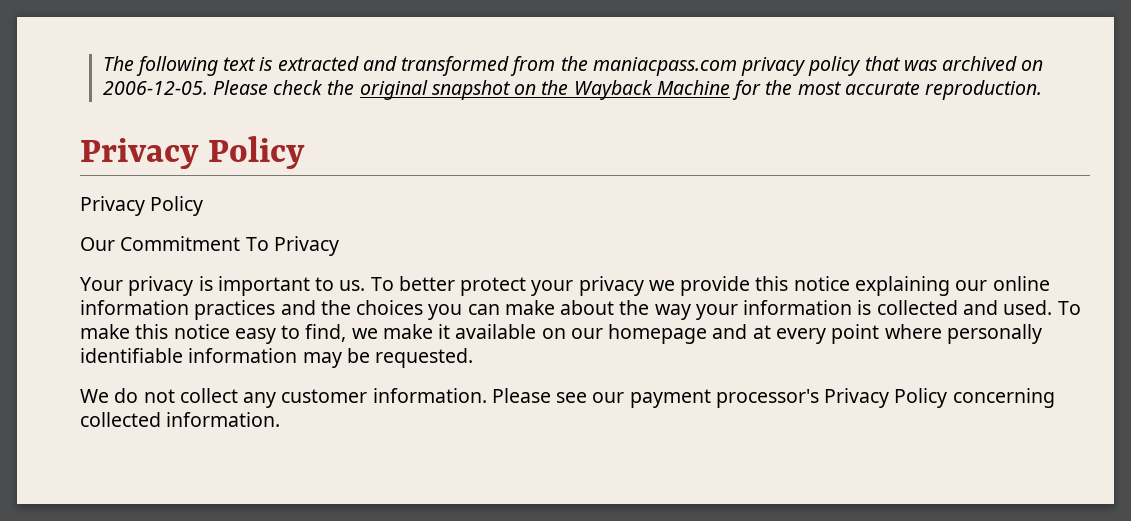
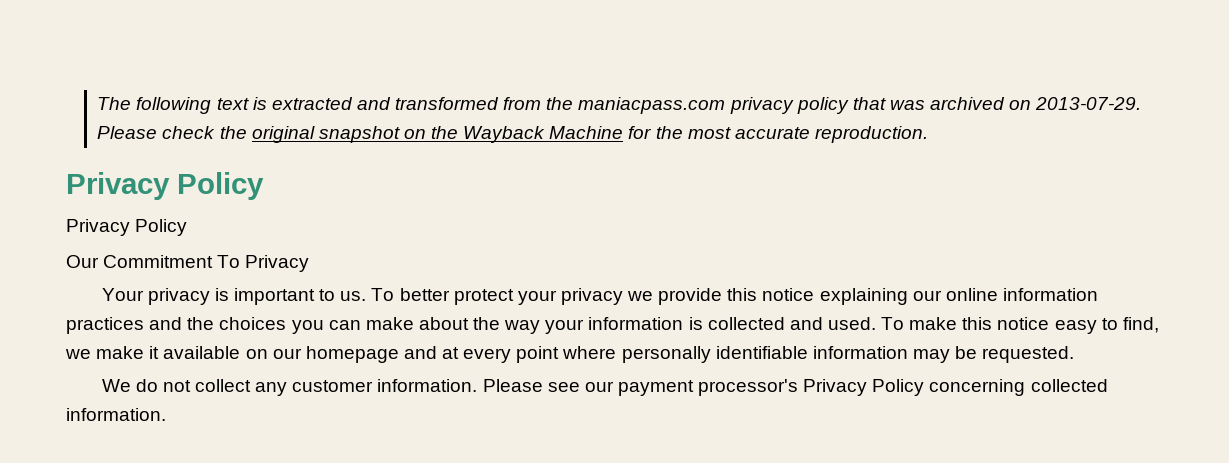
- The following text is extracted and transformed from the maniacpass.com privacy policy that was archived on 2006-12-05.
+ The following text is extracted and transformed from the maniacpass.com privacy policy that was archived on 2013-07-29.

